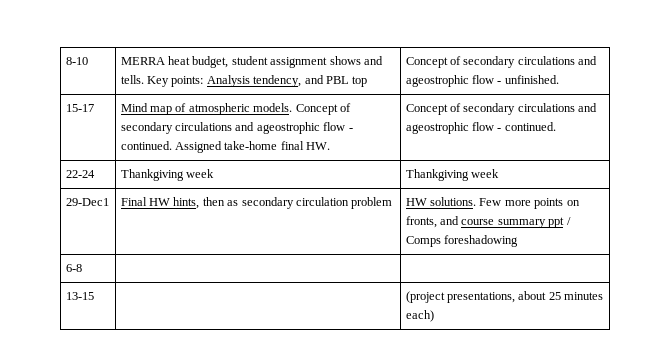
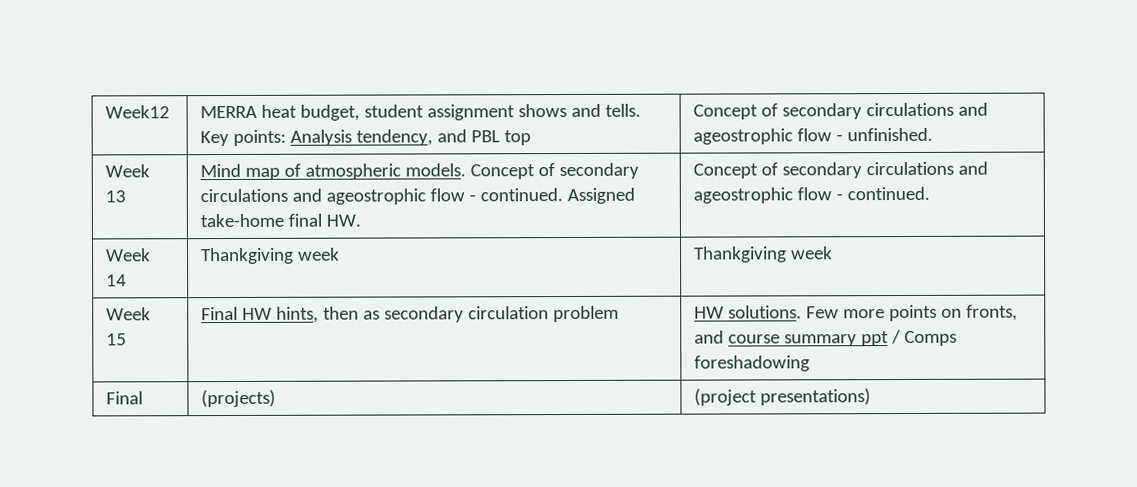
- 8-10 | MERRA heat budget, student assignment shows and tells. Key points: Analysis tendency, and PBL top | Concept of secondary circulations and ageostrophic flow - unfinished.
+ Week12 | MERRA heat budget, student assignment shows and tells. Key points: Analysis tendency, and PBL top | Concept of secondary circulations and ageostrophic flow - unfinished.
- 15-17 | Mind map of atmospheric models. Concept of secondary circulations and ageostrophic flow - continued. Assigned take-home final HW. | Concept of secondary circulations and ageostrophic flow - continued.
+ Week 13 | Mind map of atmospheric models. Concept of secondary circulations and ageostrophic flow - continued. Assigned take-home final HW. | Concept of secondary circulations and ageostrophic flow - continued.
- 22-24 | Thankgiving week | Thankgiving week
+ Week 14 | Thankgiving week | Thankgiving week
- 29-Dec1 | Final HW hints, then as secondary circulation problem | HW solutions. Few more points on fronts, and course summary ppt / Comps foreshadowing
+ Week 15 | Final HW hints, then as secondary circulation problem | HW solutions. Few more points on fronts, and course summary ppt / Comps foreshadowing
- 6-8 | |
- 13-15 | | (project presentations, about 25 minutes each)
+ Final | (projects) | (project presentations)

